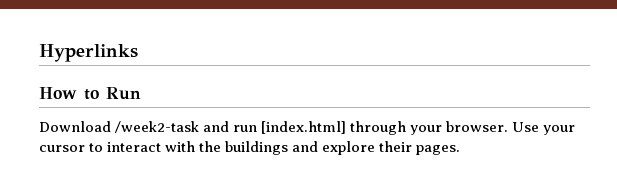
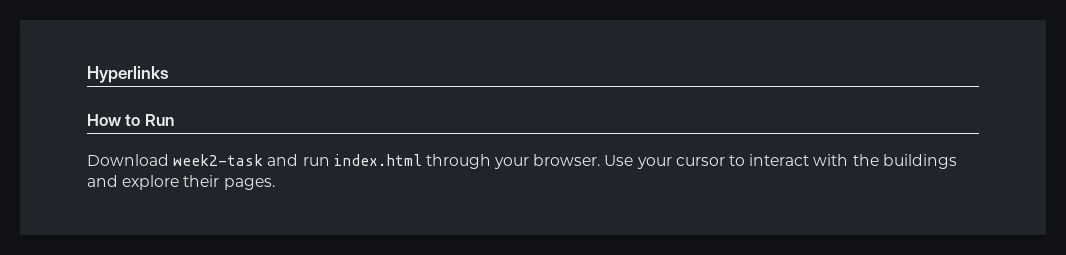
- Download /week2-task and run [index.html] through your browser.
+ Download week2-task and run index.html through your browser.

